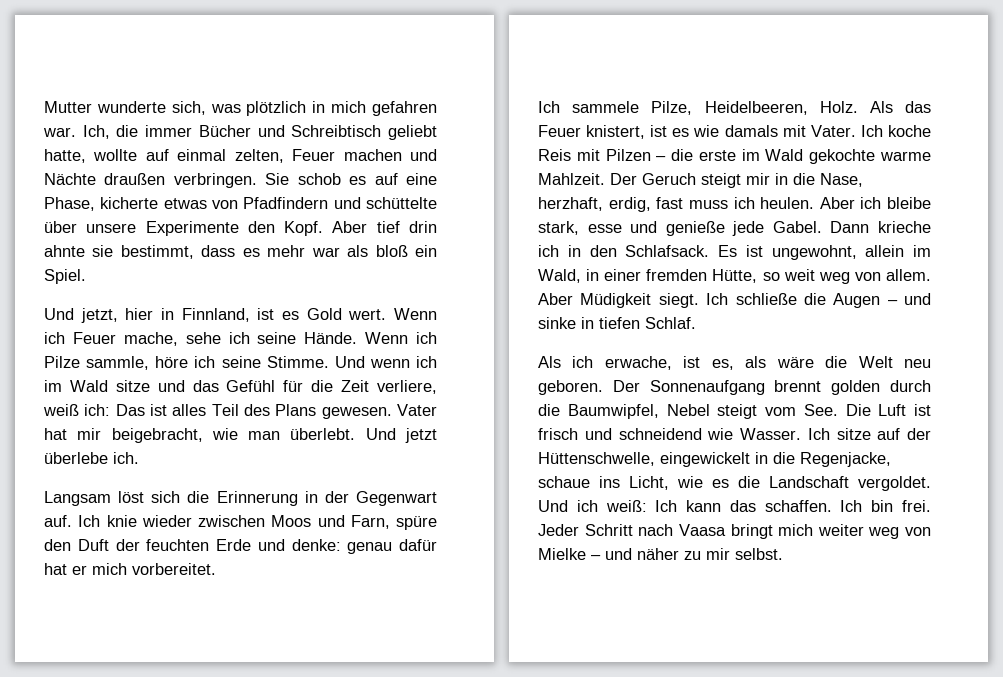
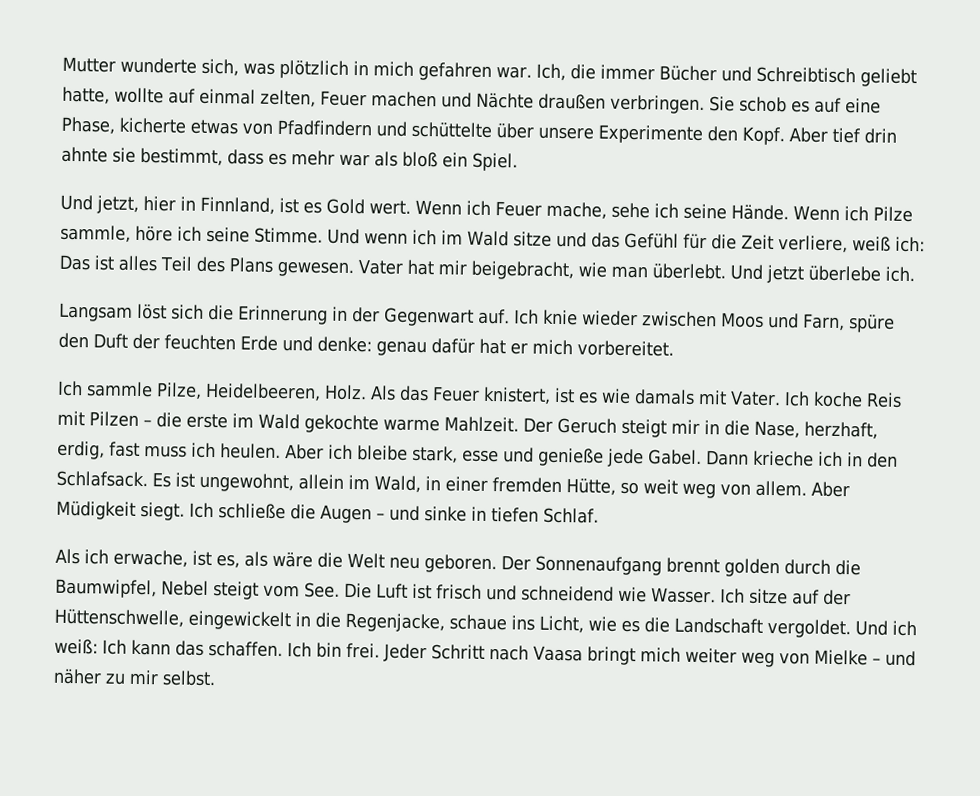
- Ich sammele Pilze, Heidelbeeren, Holz.
+ Ich sammle Pilze, Heidelbeeren, Holz.

